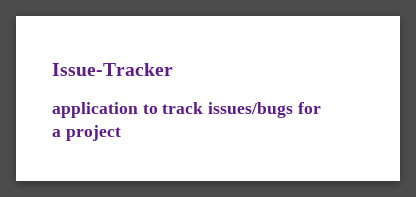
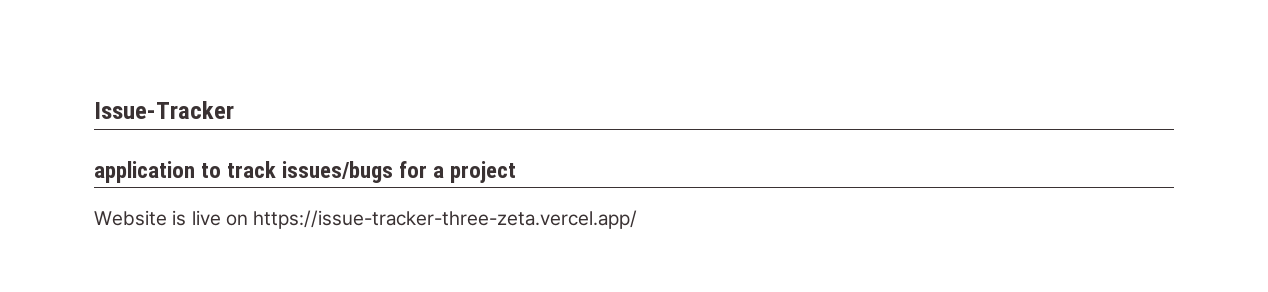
+ Website is live on https://issue-tracker-three-zeta.vercel.app/

